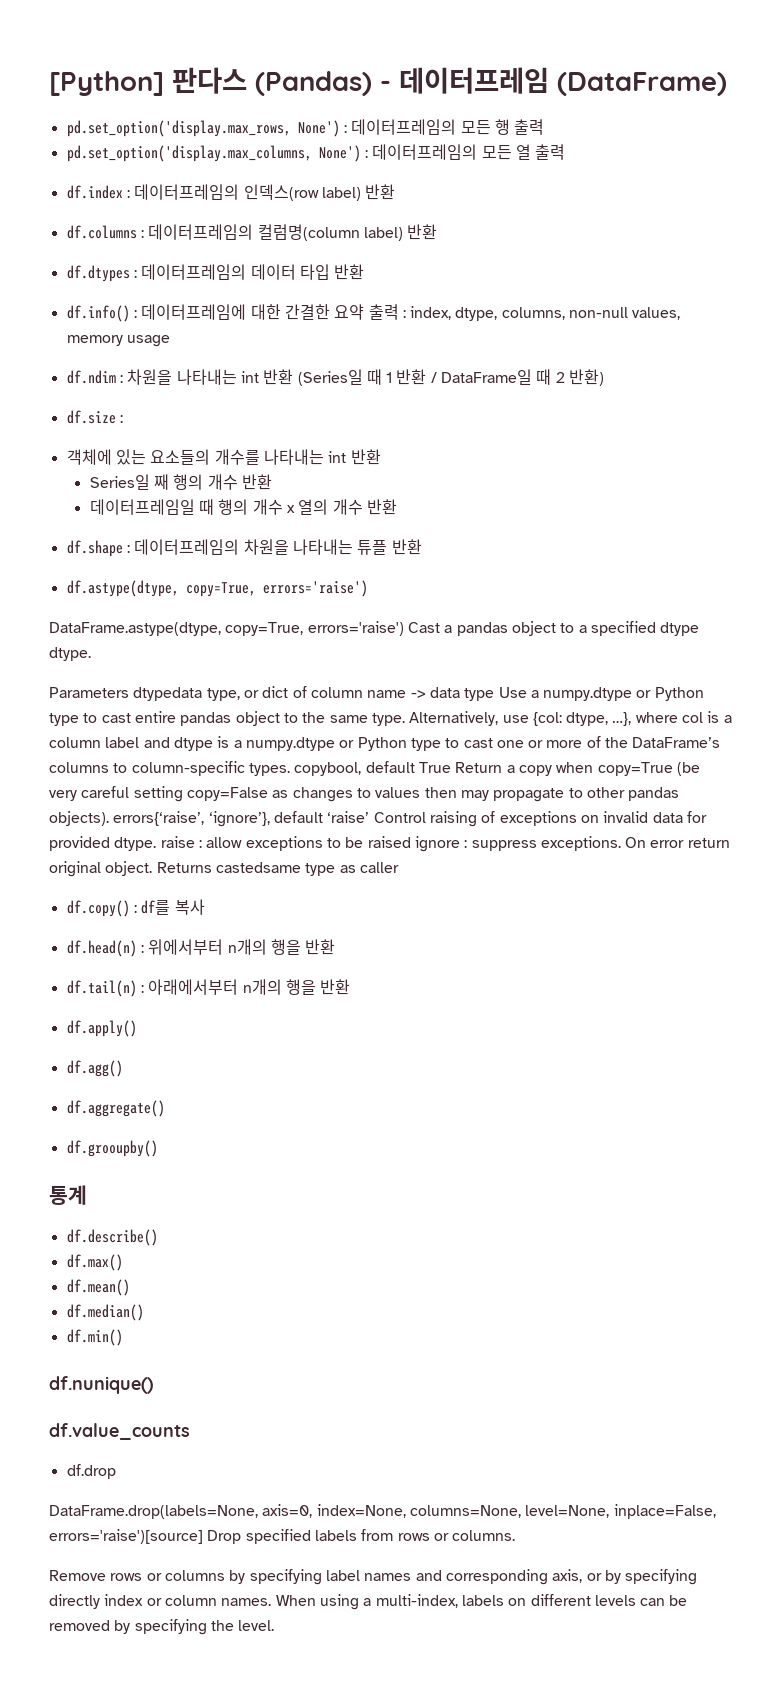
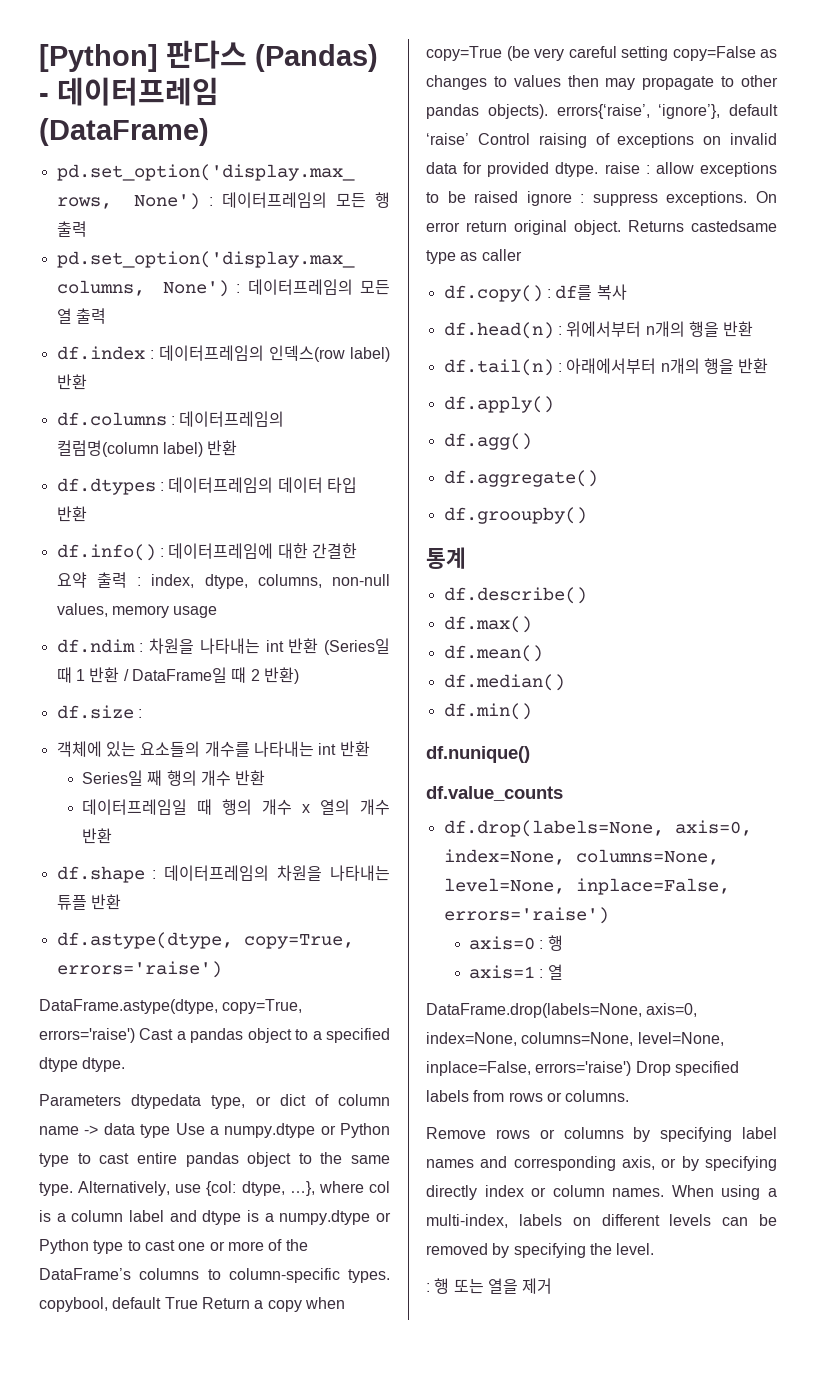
- df.drop
+ df.drop(labels=None, axis=0, index=None, columns=None, level=None, inplace=False, errors='raise')
+ axis=0 : 행
+ axis=1 : 열
- DataFrame.drop(labels=None, axis=0, index=None, columns=None, level=None, inplace=False, errors='raise')[source] Drop specified labels from rows or columns.
+ DataFrame.drop(labels=None, axis=0, index=None, columns=None, level=None, inplace=False, errors='raise') Drop specified labels from rows or columns.
+ : 행 또는 열을 제거

